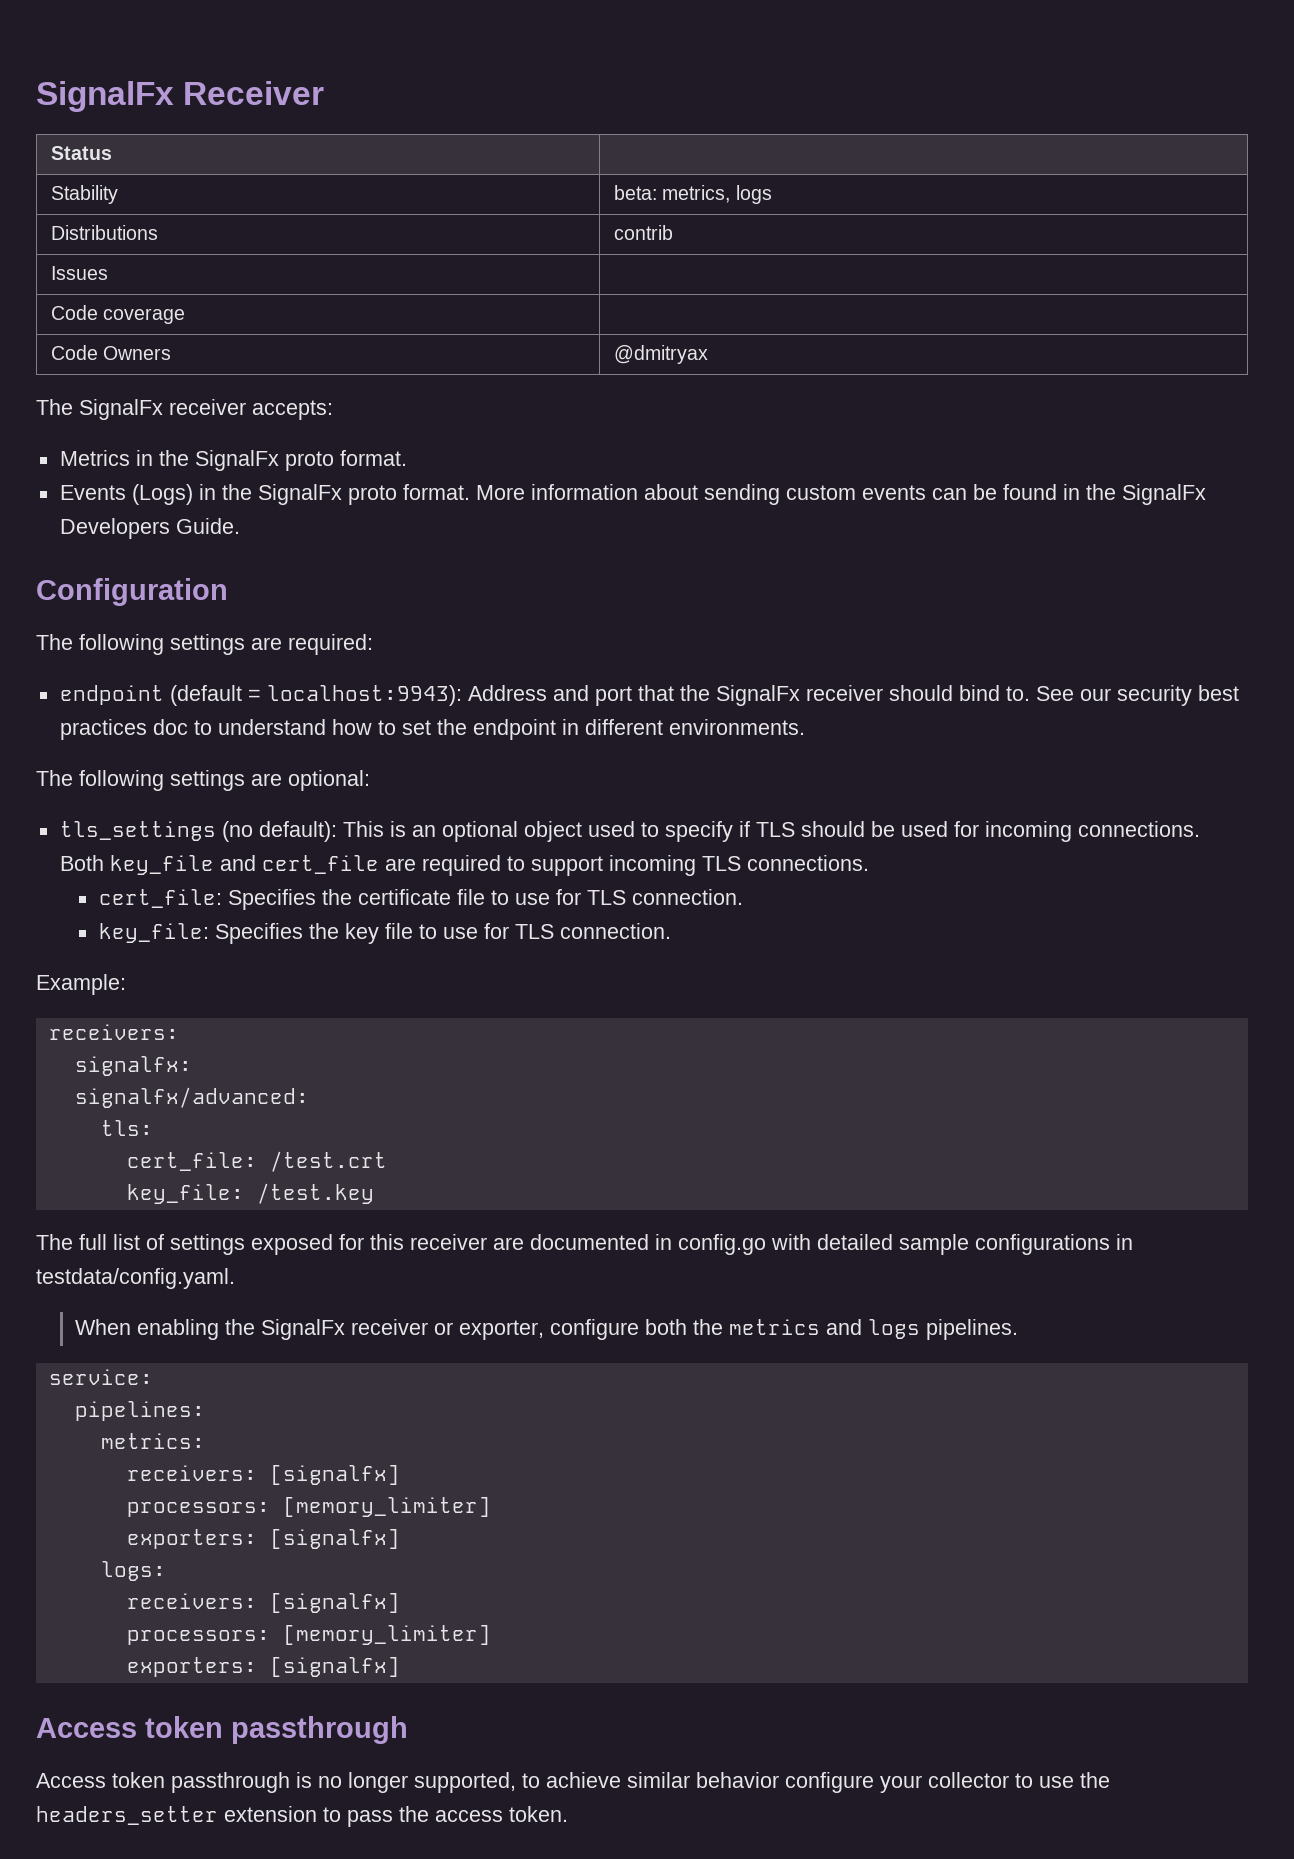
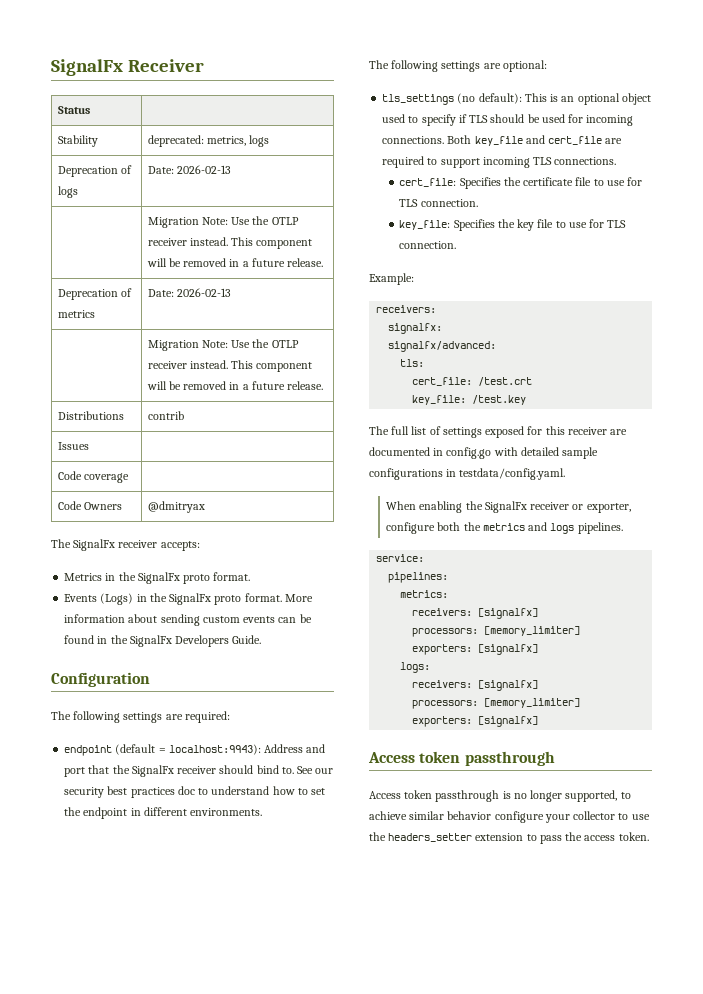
- Stability | beta: metrics, logs
+ Stability | deprecated: metrics, logs
+ Deprecation of logs | Date: 2026-02-13
+ | Migration Note: Use the OTLP receiver instead. This component will be removed in a future release.
+ Deprecation of metrics | Date: 2026-02-13
+ | Migration Note: Use the OTLP receiver instead. This component will be removed in a future release.

